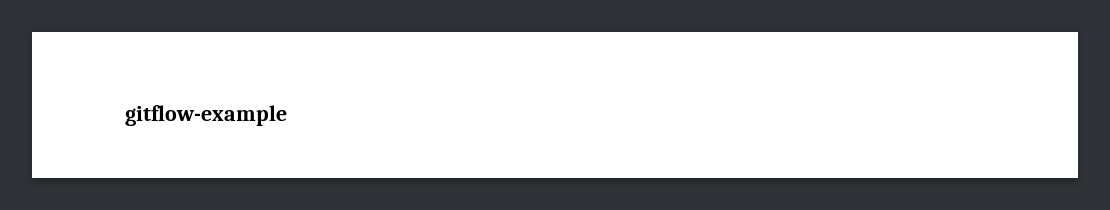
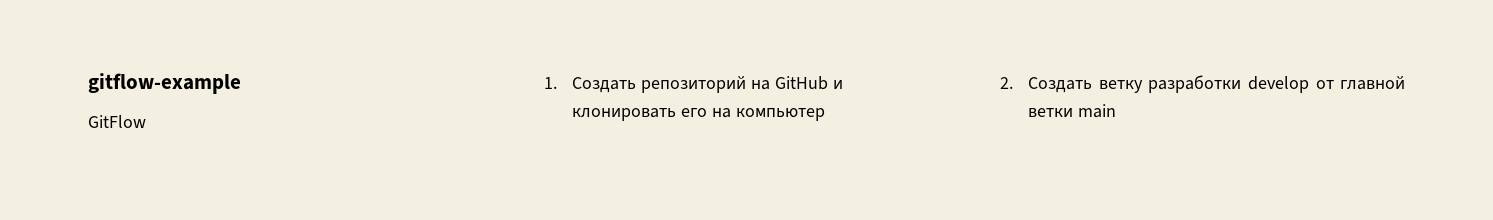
+ GitFlow
+ 1. Создать репозиторий на GitHub и клонировать его на компьютер
+ 2. Создать ветку разработки develop от главной ветки main

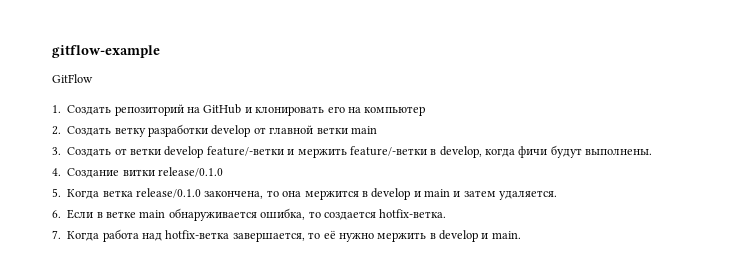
+ 3. Создать от ветки develop feature/-ветки и мержить feature/-ветки в develop, когда фичи будут выполнены.
+ 4. Создание витки release/0.1.0
+ 5. Когда ветка release/0.1.0 закончена, то она мержится в develop и main и затем удаляется.
+ 6. Если в ветке main обнаруживается ошибка, то создается hotfix-ветка.
+ 7. Когда работа над hotfix-ветка завершается, то её нужно мержить в develop и main.

